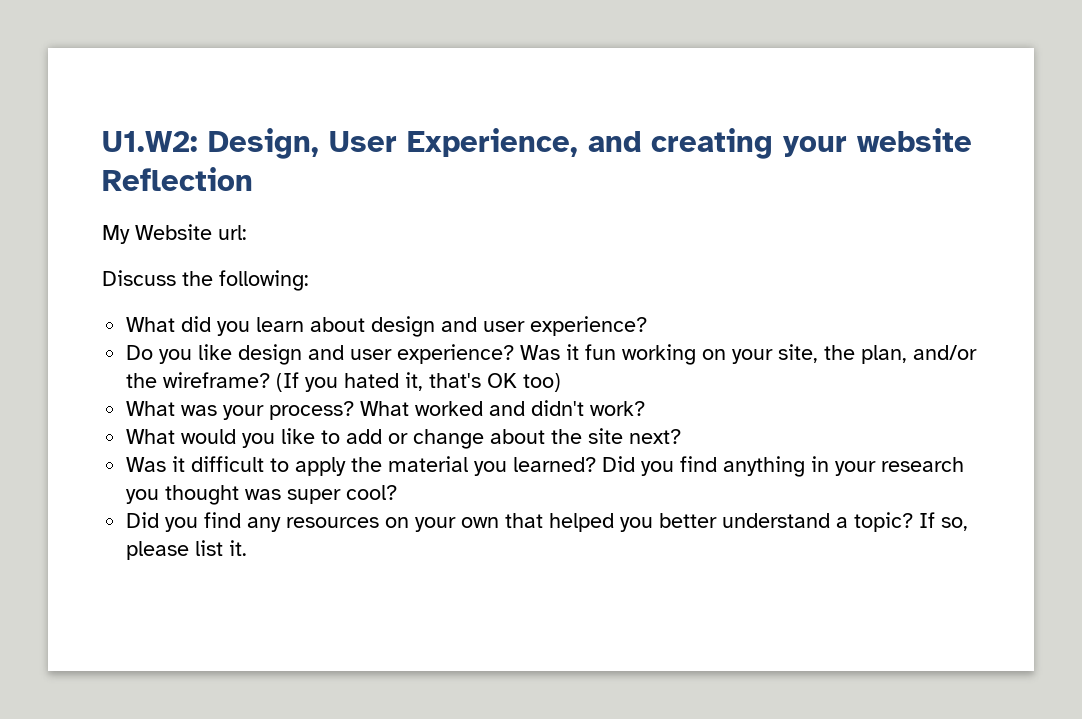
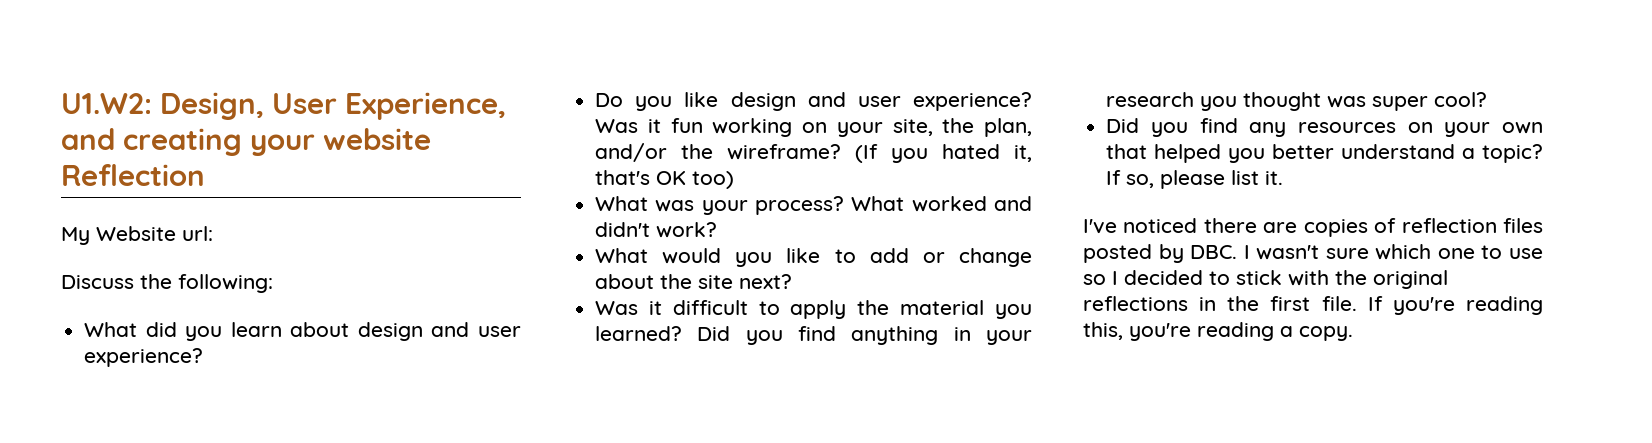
+ I've noticed there are copies of reflection files posted by DBC. I wasn't sure which one to use so I decided to stick with the original reflections in the first file. If you're reading this, you're reading a copy.

